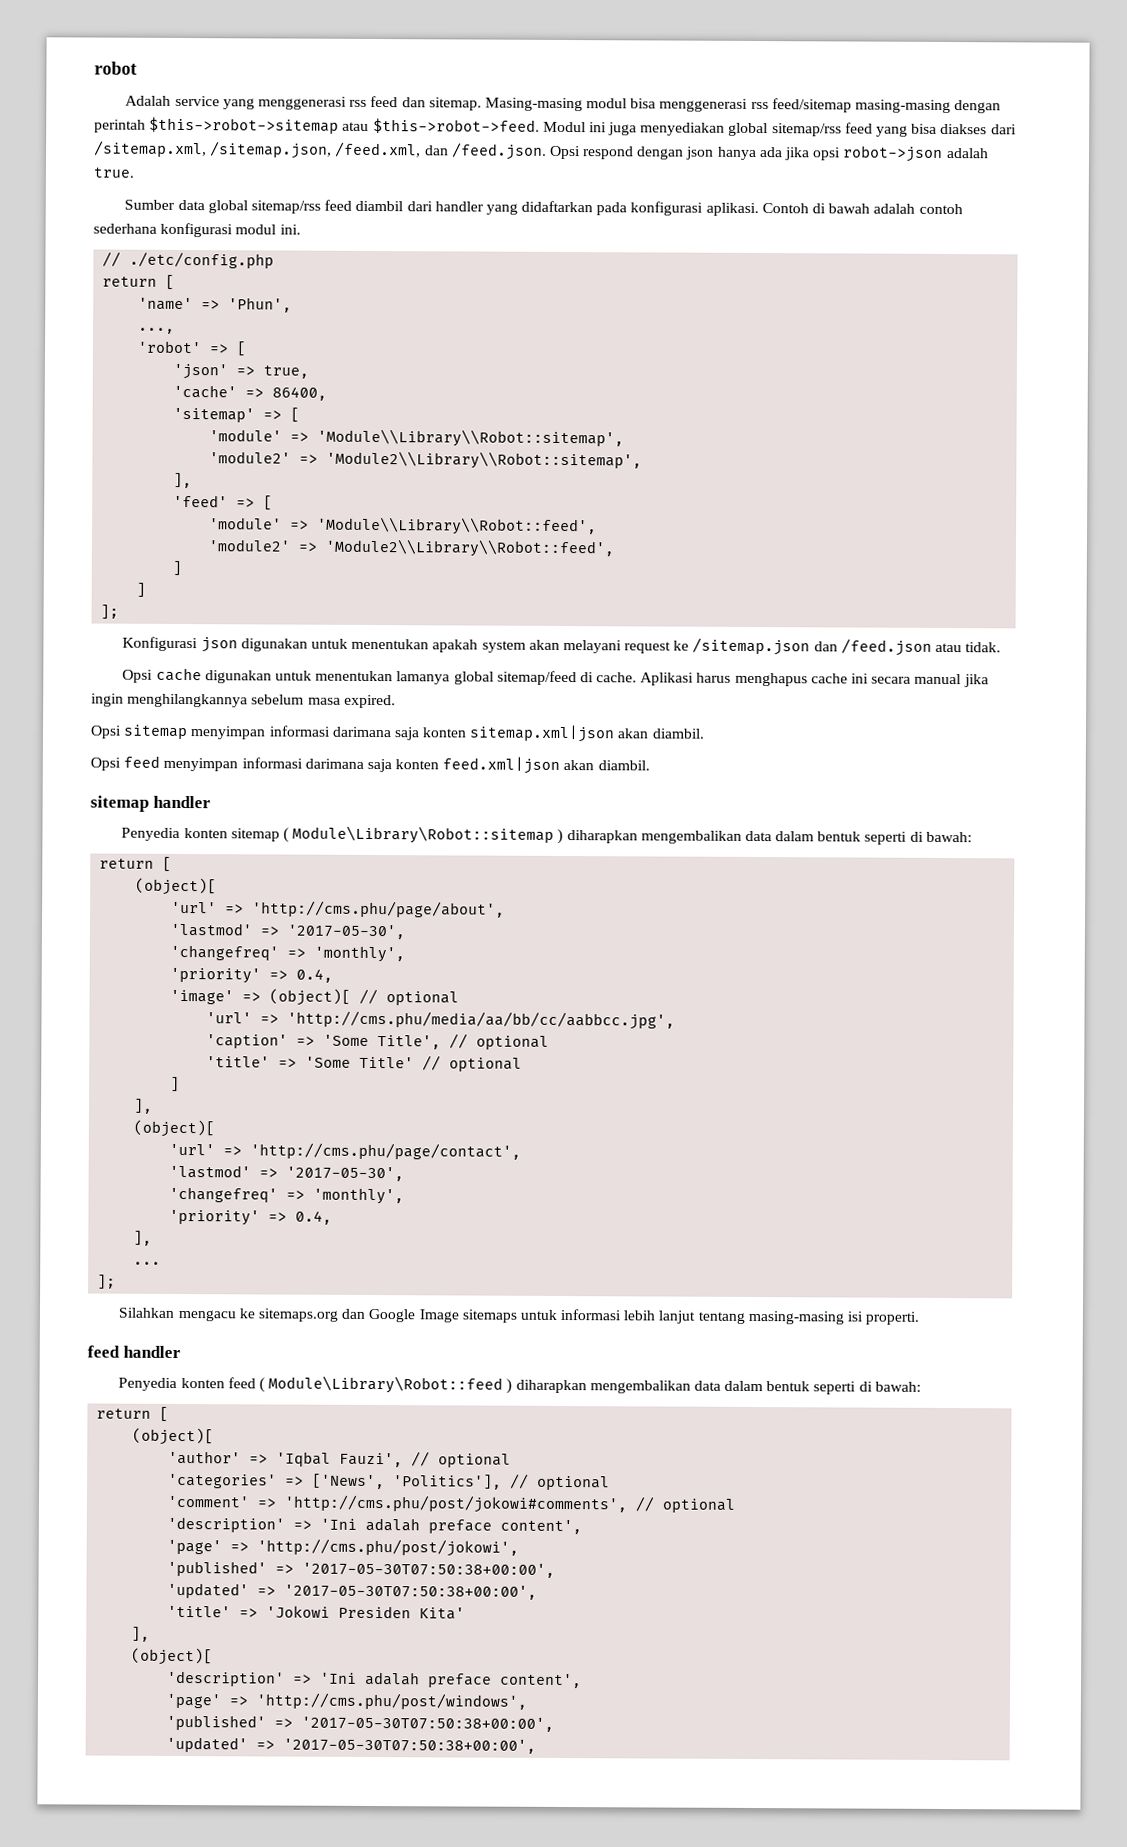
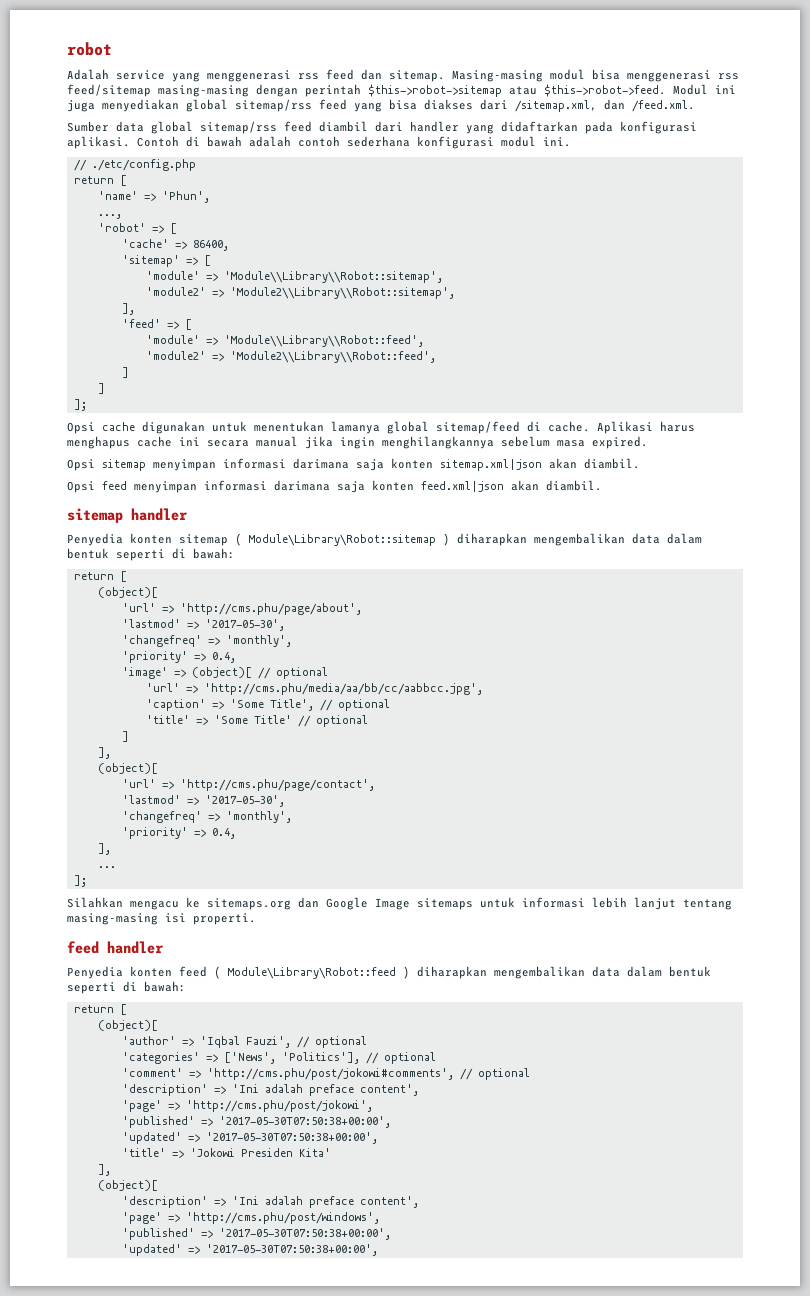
- Modul ini juga menyediakan global sitemap/rss feed yang bisa diakses dari /sitemap.xml, /sitemap.json, /feed.xml, dan /feed.json. Opsi respond dengan json hanya ada jika opsi robot->json adalah true.
+ Modul ini juga menyediakan global sitemap/rss feed yang bisa diakses dari /sitemap.xml, dan /feed.xml.
- 'json' => true,
- Konfigurasi json digunakan untuk menentukan apakah system akan melayani request ke /sitemap.json dan /feed.json atau tidak.

